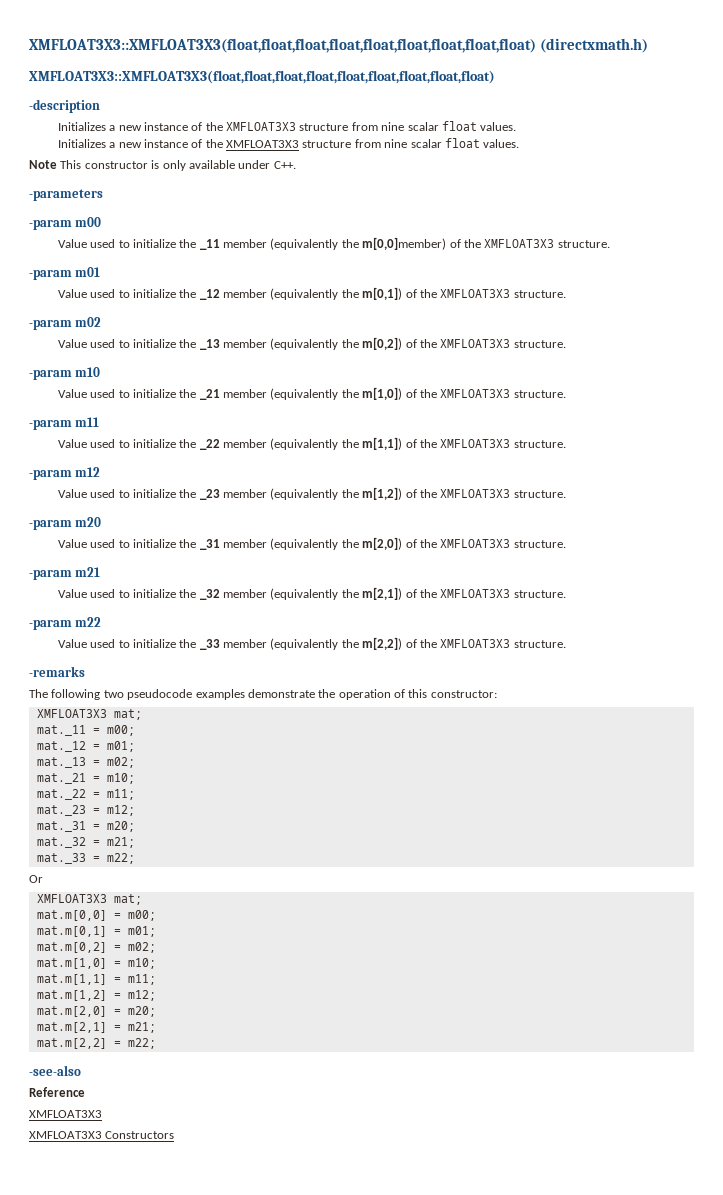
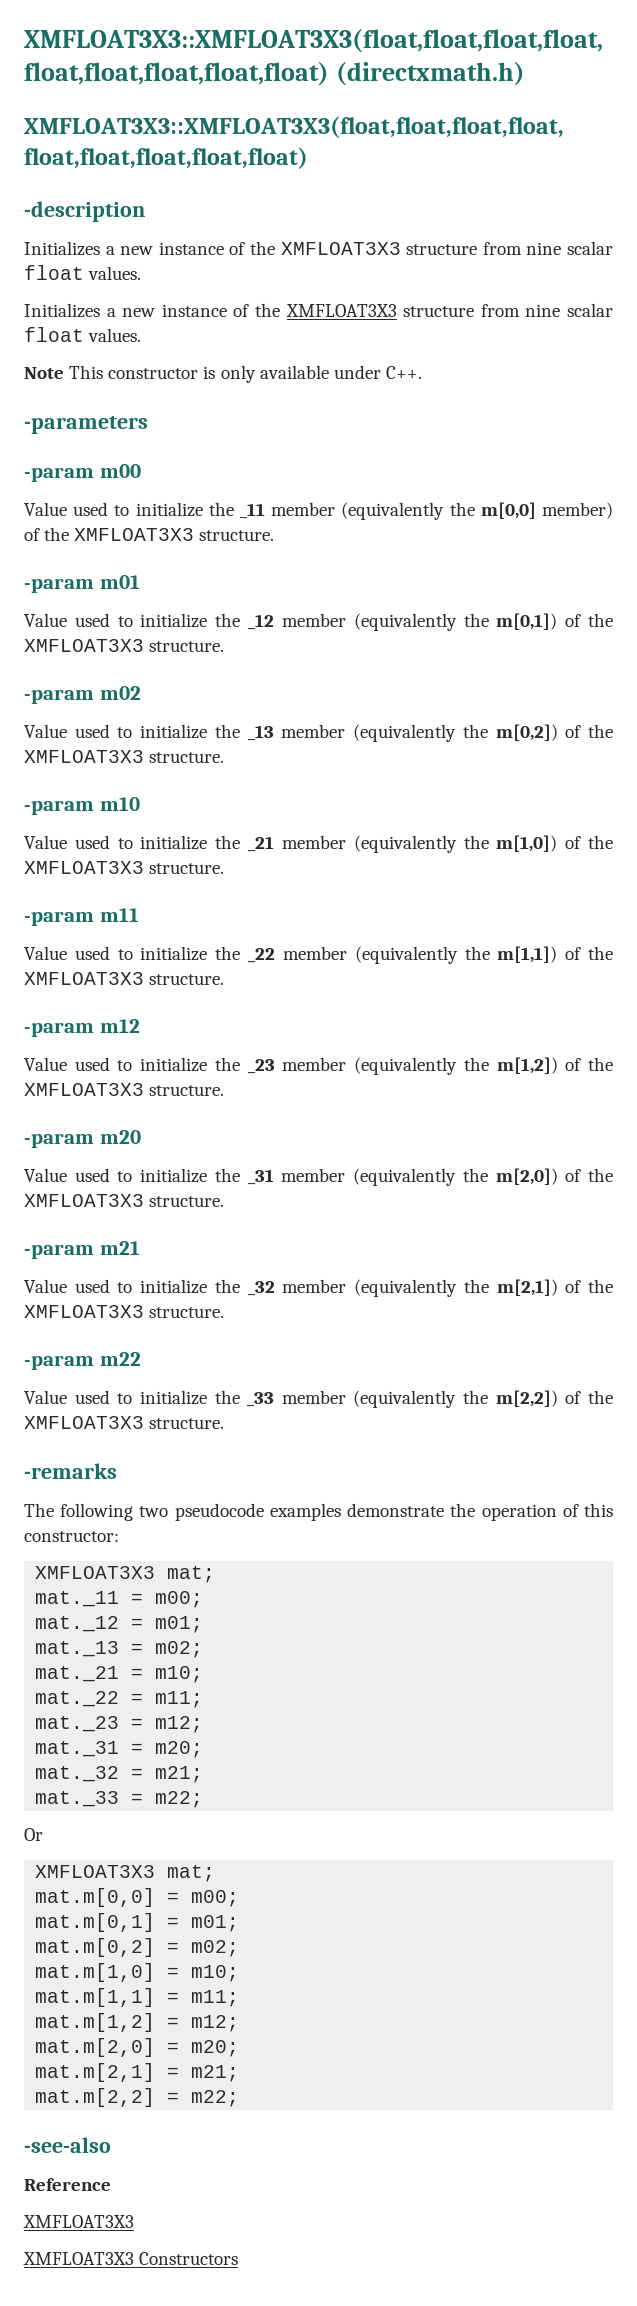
- Value used to initialize the _11 member (equivalently the m[0,0]member) of the XMFLOAT3X3 structure.
+ Value used to initialize the _11 member (equivalently the m[0,0] member) of the XMFLOAT3X3 structure.

